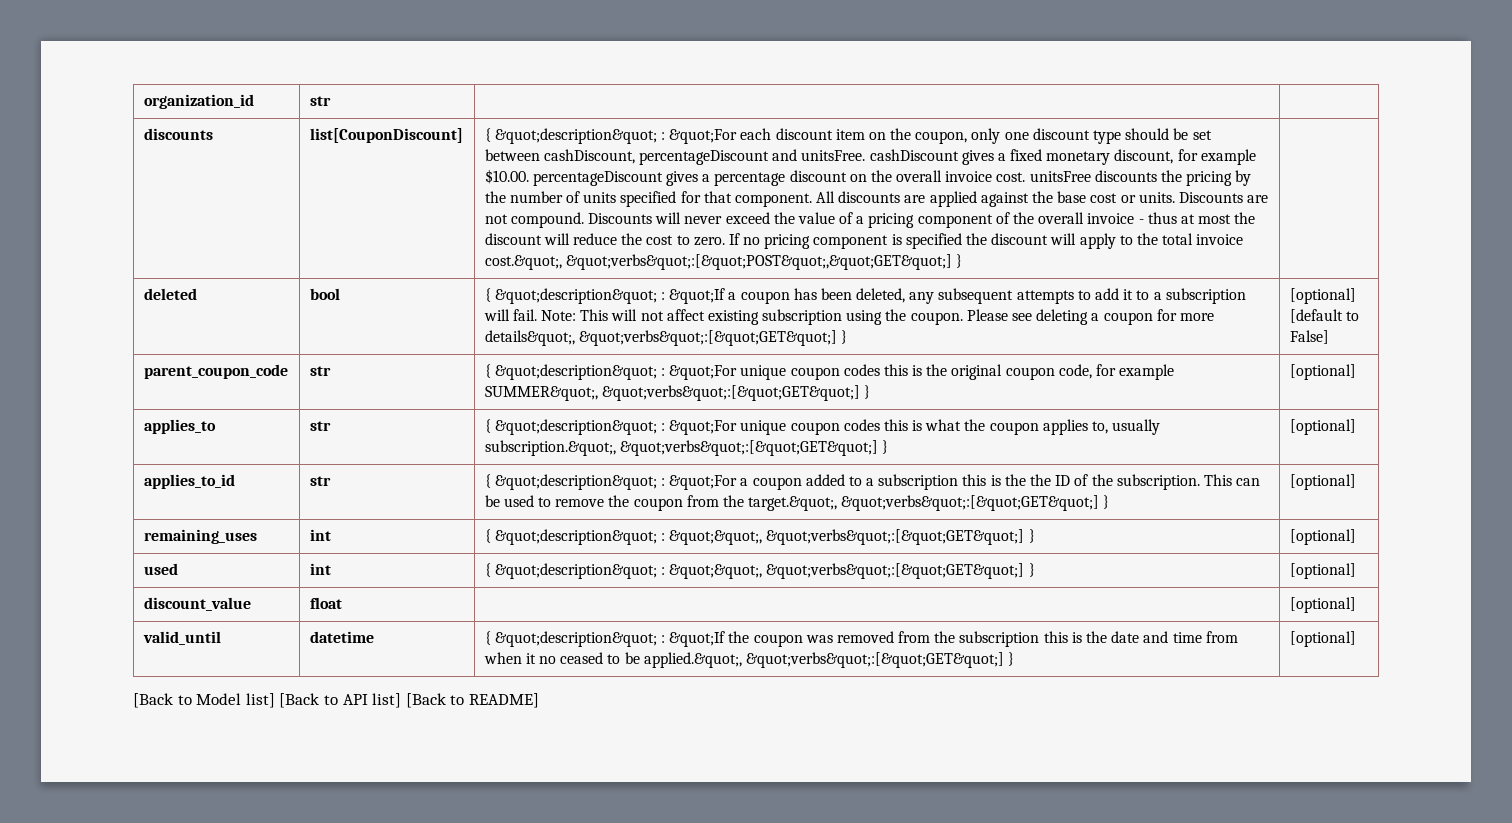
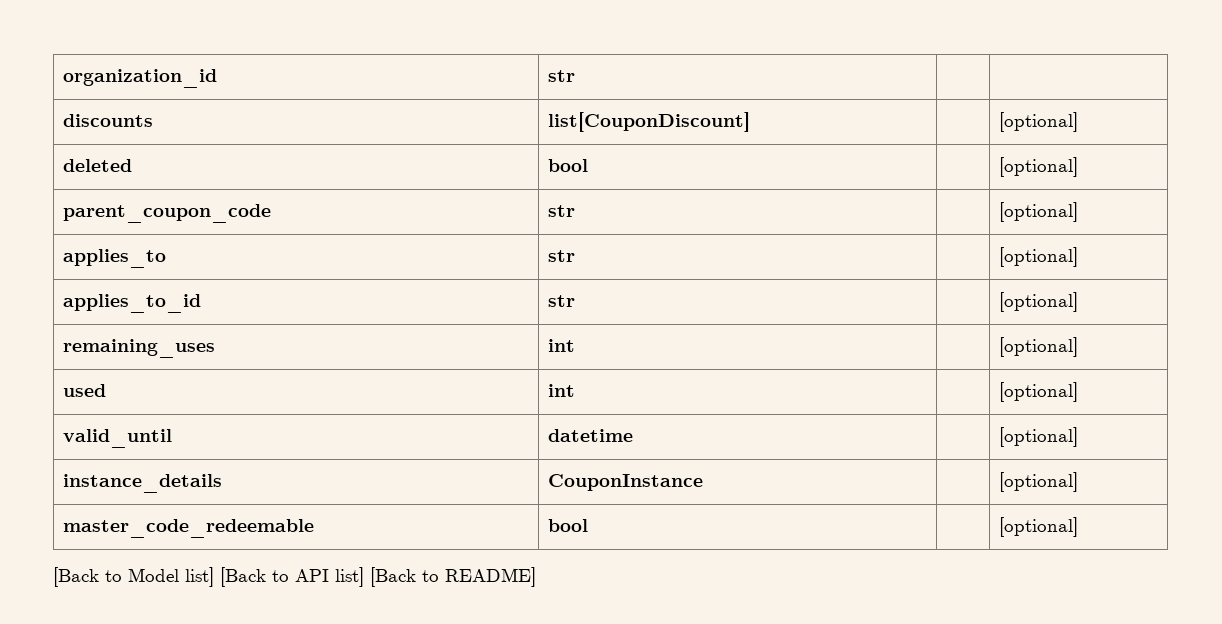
- list[CouponDiscount] | { &quot;description&quot; : &quot;For each discount item on the coupon, only one discount type should be set between cashDiscount, percentageDiscount and unitsFree. cashDiscount gives a fixed monetary discount, for example $10.00. percentageDiscount gives a percentage discount on the overall invoice cost. unitsFree discounts the pricing by the number of units specified for that component. All discounts are applied against the base cost or units. Discounts are not compound. Discounts will never exceed the value of a pricing component of the overall invoice - thus at most the discount will reduce the cost to zero. If no pricing component is specified the discount will apply to the total invoice cost.&quot;, &quot;verbs&quot;:[&quot;POST&quot;,&quot;GET&quot;] } |
- deleted | bool | { &quot;description&quot; : &quot;If a coupon has been deleted, any subsequent attempts to add it to a subscription will fail. Note: This will not affect existing subscription using the coupon. Please see deleting a coupon for more details&quot;, &quot;verbs&quot;:[&quot;GET&quot;] } | [optional] [default to False]
- parent_coupon_code | str | { &quot;description&quot; : &quot;For unique coupon codes this is the original coupon code, for example SUMMER&quot;, &quot;verbs&quot;:[&quot;GET&quot;] } | [optional]
- applies_to | str | { &quot;description&quot; : &quot;For unique coupon codes this is what the coupon applies to, usually subscription.&quot;, &quot;verbs&quot;:[&quot;GET&quot;] } | [optional]
- applies_to_id | str | { &quot;description&quot; : &quot;For a coupon added to a subscription this is the the ID of the subscription. This can be used to remove the coupon from the target.&quot;, &quot;verbs&quot;:[&quot;GET&quot;] } | [optional]
- remaining_uses | int | { &quot;description&quot; : &quot;&quot;, &quot;verbs&quot;:[&quot;GET&quot;] } | [optional]
- used | int | { &quot;description&quot; : &quot;&quot;, &quot;verbs&quot;:[&quot;GET&quot;] } | [optional]
- discount_value | float | | [optional]
- valid_until | datetime | { &quot;description&quot; : &quot;If the coupon was removed from the subscription this is the date and time from when it no ceased to be applied.&quot;, &quot;verbs&quot;:[&quot;GET&quot;] } | [optional]
+ list[CouponDiscount] | | [optional]
+ deleted | bool | | [optional]
+ parent_coupon_code | str | | [optional]
+ applies_to | str | | [optional]
+ applies_to_id | str | | [optional]
+ remaining_uses | int | | [optional]
+ used | int | | [optional]
+ valid_until | datetime | | [optional]
+ instance_details | CouponInstance | | [optional]
+ master_code_redeemable | bool | | [optional]

